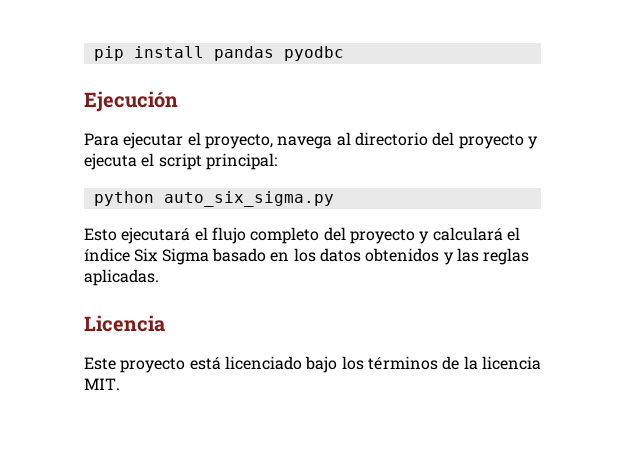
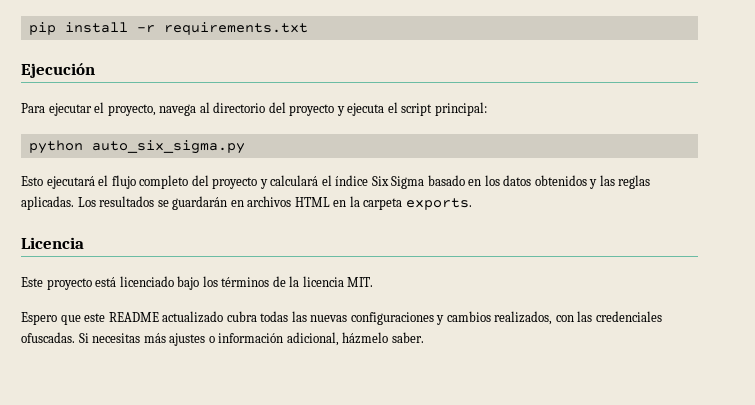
- pip install pandas pyodbc
+ pip install -r requirements.txt
+ Los resultados se guardarán en archivos HTML en la carpeta exports.
+ Espero que este README actualizado cubra todas las nuevas configuraciones y cambios realizados, con las credenciales ofuscadas. Si necesitas más ajustes o información adicional, házmelo saber.

